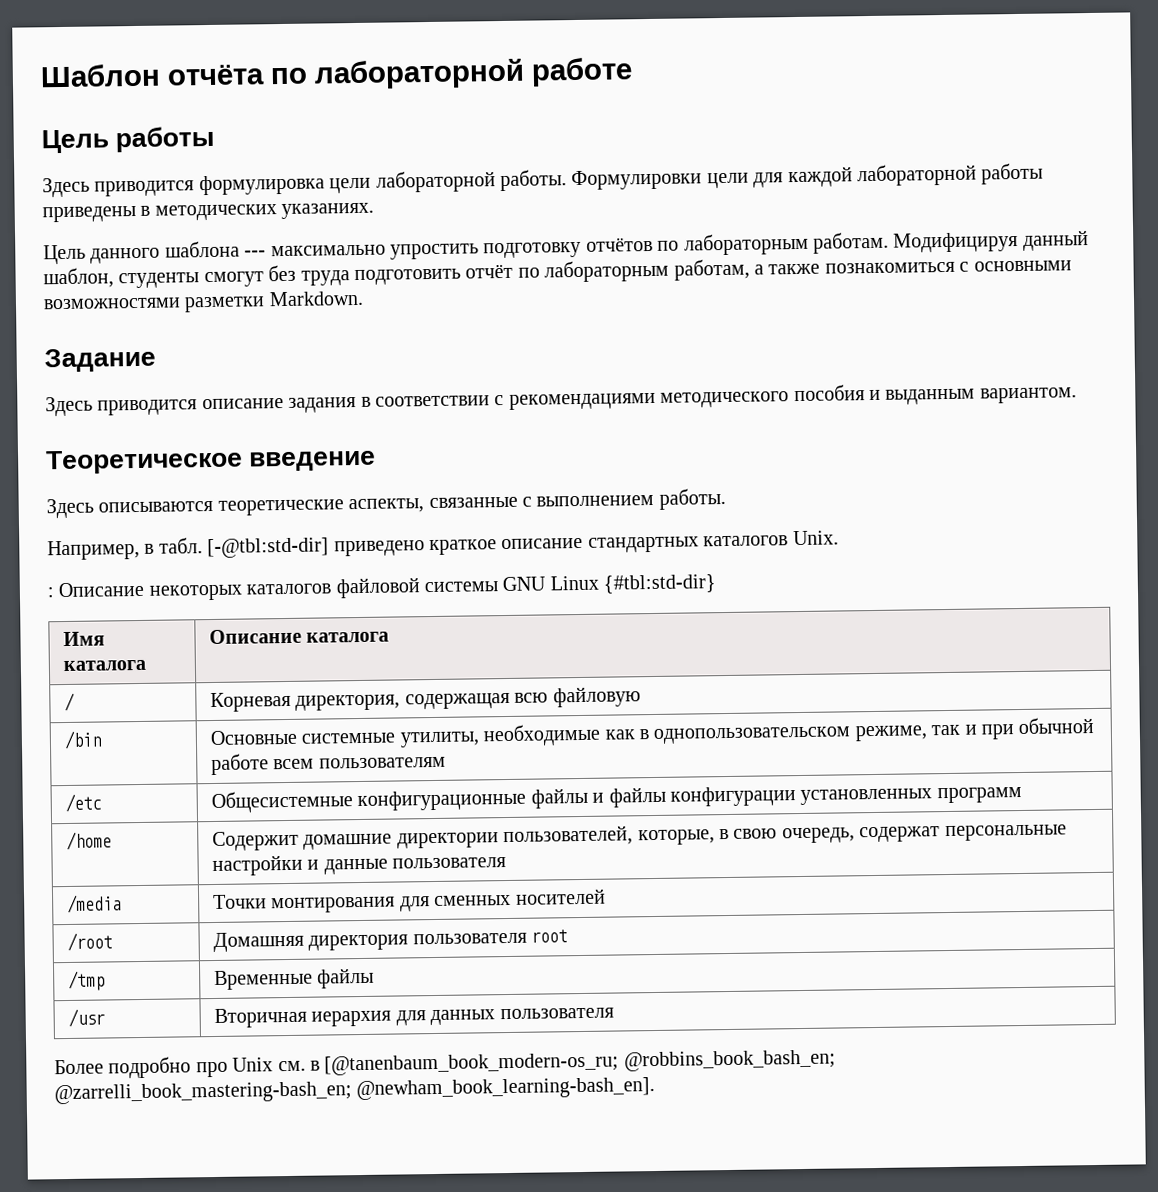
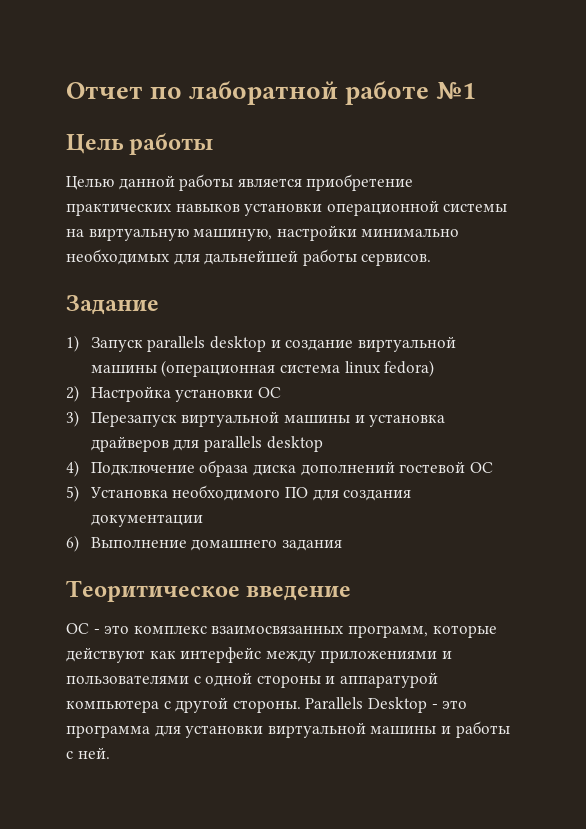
- Шаблон отчёта по лабораторной работе
+ Отчет по лаборатной работе №1
- Здесь приводится формулировка цели лабораторной работы. Формулировки цели для каждой лабораторной работы приведены в методических указаниях.
- Цель данного шаблона --- максимально упростить подготовку отчётов по лабораторным работам. Модифицируя данный шаблон, студенты смогут без труда подготовить отчёт по лабораторным работам, а также познакомиться с основными возможностями разметки Markdown.
+ Целью данной работы является приобретение практических навыков установки операционной системы на виртуальную машиную, настройки минимально необходимых для дальнейшей работы сервисов.
  Задание
- Здесь приводится описание задания в соответствии с рекомендациями методического пособия и выданным вариантом.
- Теоретическое введение
- Здесь описываются теоретические аспекты, связанные с выполнением работы.
- Например, в табл. [-@tbl:std-dir] приведено краткое описание стандартных каталогов Unix.
- : Описание некоторых каталогов файловой системы GNU Linux {#tbl:std-dir}
- Имя каталога | Описание каталога
- / | Корневая директория, содержащая всю файловую
- /bin | Основные системные утилиты, необходимые как в однопользовательском режиме, так и при обычной работе всем пользователям
- /etc | Общесистемные конфигурационные файлы и файлы конфигурации установленных программ
- /home | Содержит домашние директории пользователей, которые, в свою очередь, содержат персональные настройки и данные пользователя
- /media | Точки монтирования для сменных носителей
- /root | Домашняя директория пользователя root
- /tmp | Временные файлы
- /usr | Вторичная иерархия для данных пользователя
- Более подробно про Unix см. в [@tanenbaum_book_modern-os_ru; @robbins_book_bash_en; @zarrelli_book_mastering-bash_en; @newham_book_learning-bash_en].
+ 1) Запуск parallels desktop и создание виртуальной машины (операционная система linux fedora)
+ 2) Настройка установки ОС
+ 3) Перезапуск виртуальной машины и установка драйверов для parallels desktop
+ 4) Подключение образа диска дополнений гостевой ОС
+ 5) Установка необходимого ПО для создания документации
+ 6) Выполнение домашнего задания
+ Теоритическое введение
+ ОС - это комплекс взаимосвязанных программ, которые действуют как интерфейс между приложениями и пользователями с одной стороны и аппаратурой компьютера с другой стороны. Parallels Desktop - это программа для установки виртуальной машины и работы с ней.

